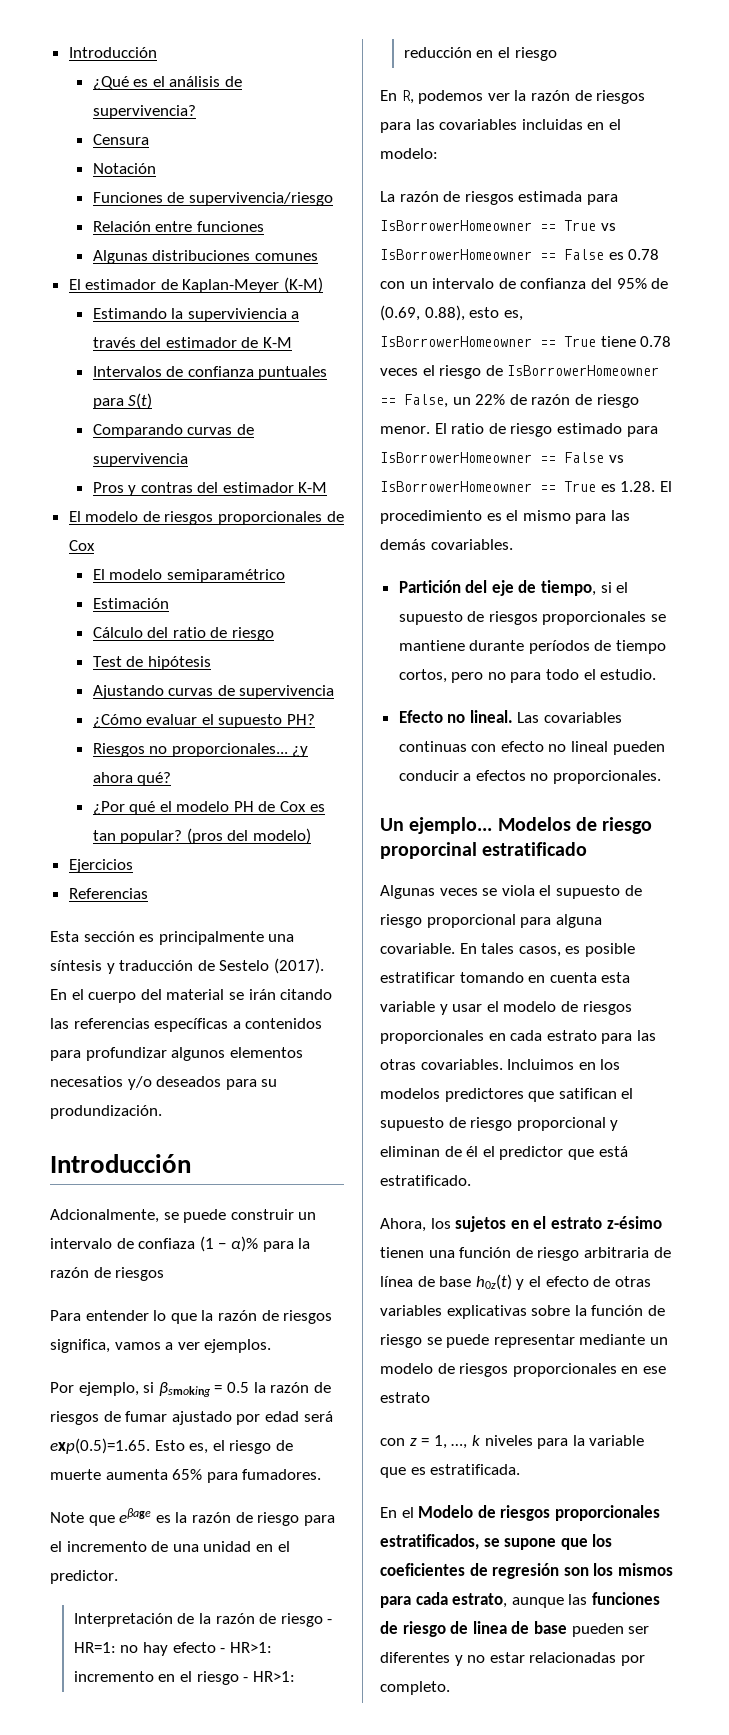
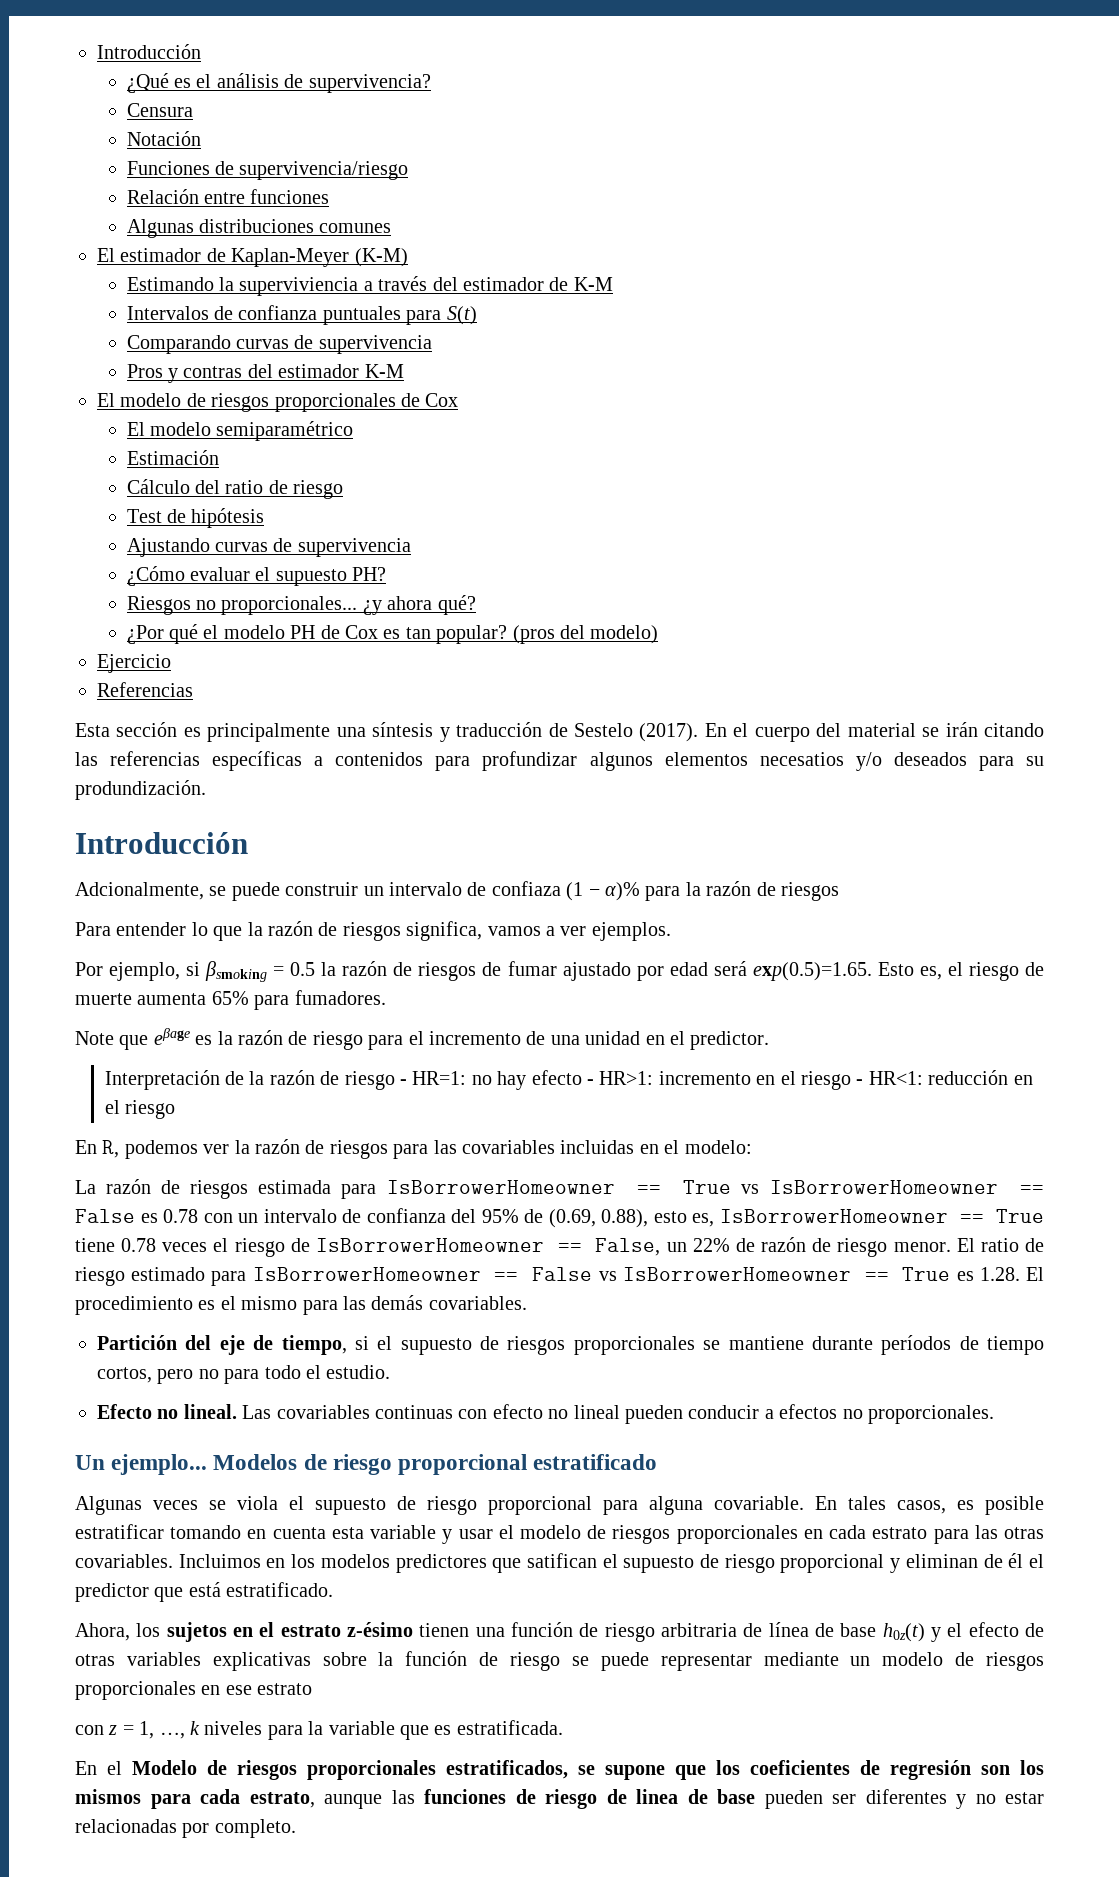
- Ejercicios
+ Ejercicio
- Interpretación de la razón de riesgo - HR=1: no hay efecto - HR>1: incremento en el riesgo - HR>1: reducción en el riesgo
+ Interpretación de la razón de riesgo - HR=1: no hay efecto - HR>1: incremento en el riesgo - HR<1: reducción en el riesgo
- Modelos de riesgo proporcinal estratificado
+ Modelos de riesgo proporcional estratificado

